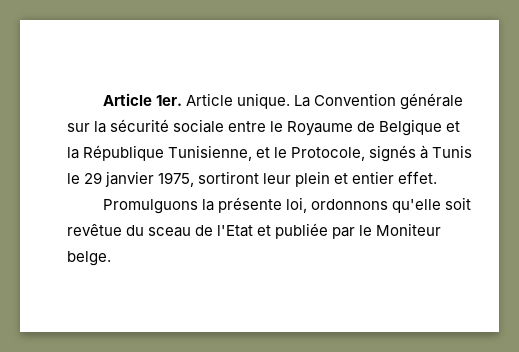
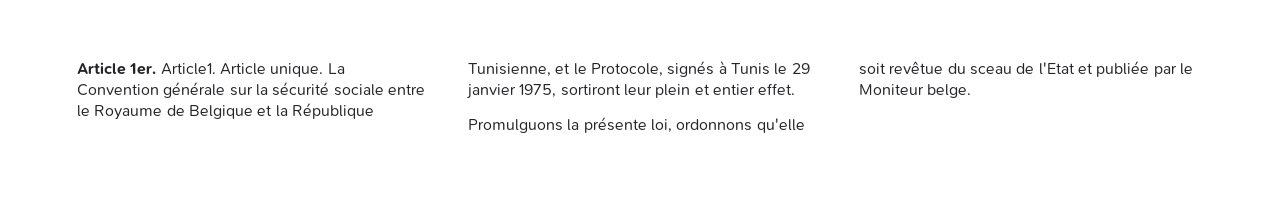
+ Article1.

